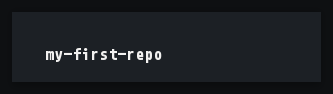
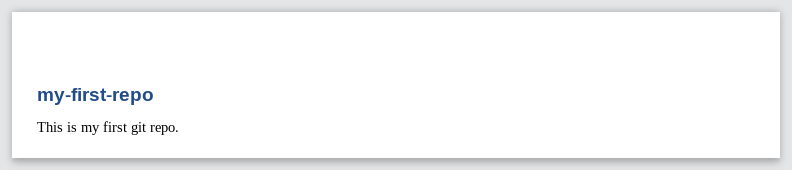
+ This is my first git repo.

